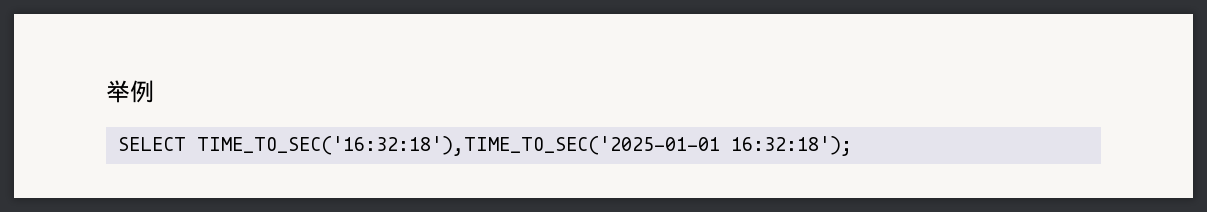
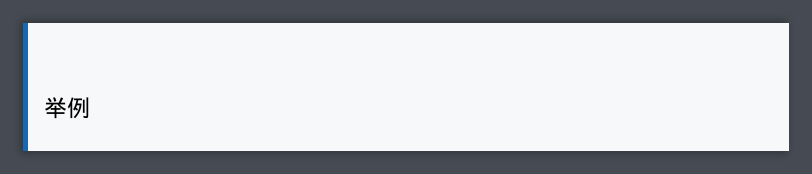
- SELECT TIME_TO_SEC('16:32:18'),TIME_TO_SEC('2025-01-01 16:32:18');

